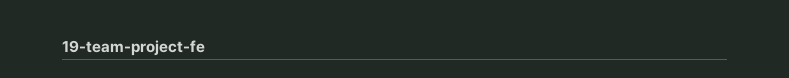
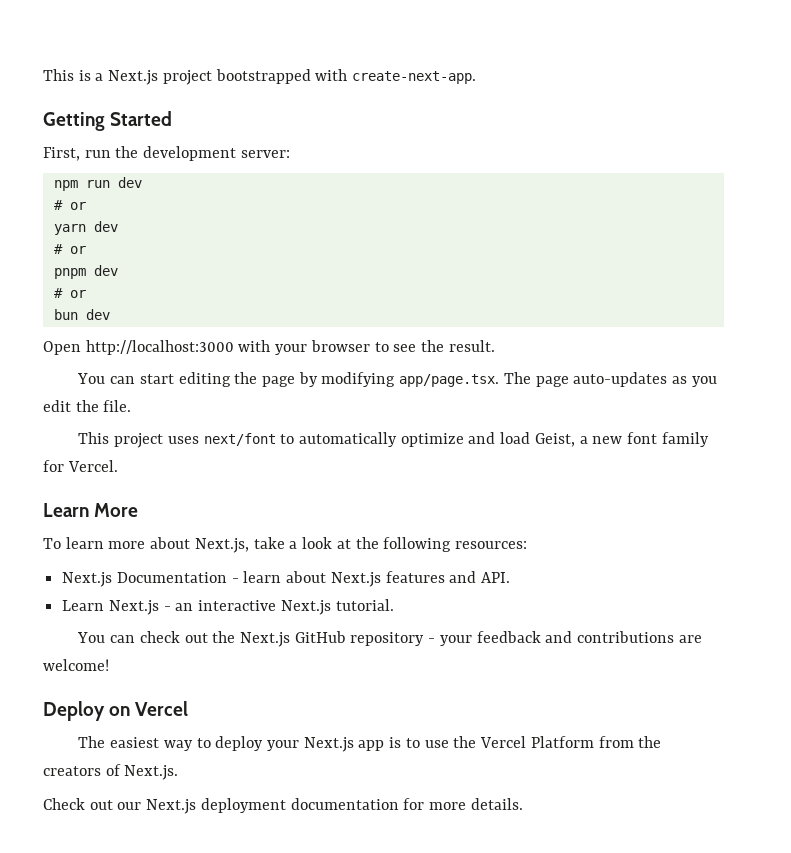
- 19-team-project-fe
+ This is a Next.js project bootstrapped with create-next-app.
+ Getting Started
+ First, run the development server:
+ npm run dev
+ # or
+ yarn dev
+ # or
+ pnpm dev
+ # or
+ bun dev
+ Open http://localhost:3000 with your browser to see the result.
+ You can start editing the page by modifying app/page.tsx. The page auto-updates as you edit the file.
+ This project uses next/font to automatically optimize and load Geist, a new font family for Vercel.
+ Learn More
+ To learn more about Next.js, take a look at the following resources:
+ Next.js Documentation - learn about Next.js features and API.
+ Learn Next.js - an interactive Next.js tutorial.
+ You can check out the Next.js GitHub repository - your feedback and contributions are welcome!
+ Deploy on Vercel
+ The easiest way to deploy your Next.js app is to use the Vercel Platform from the creators of Next.js.
+ Check out our Next.js deployment documentation for more details.

